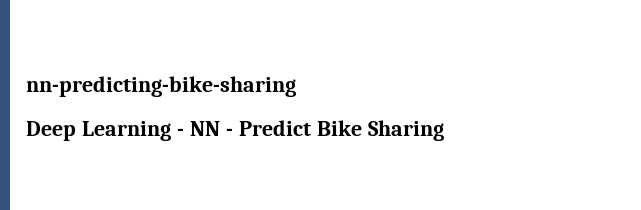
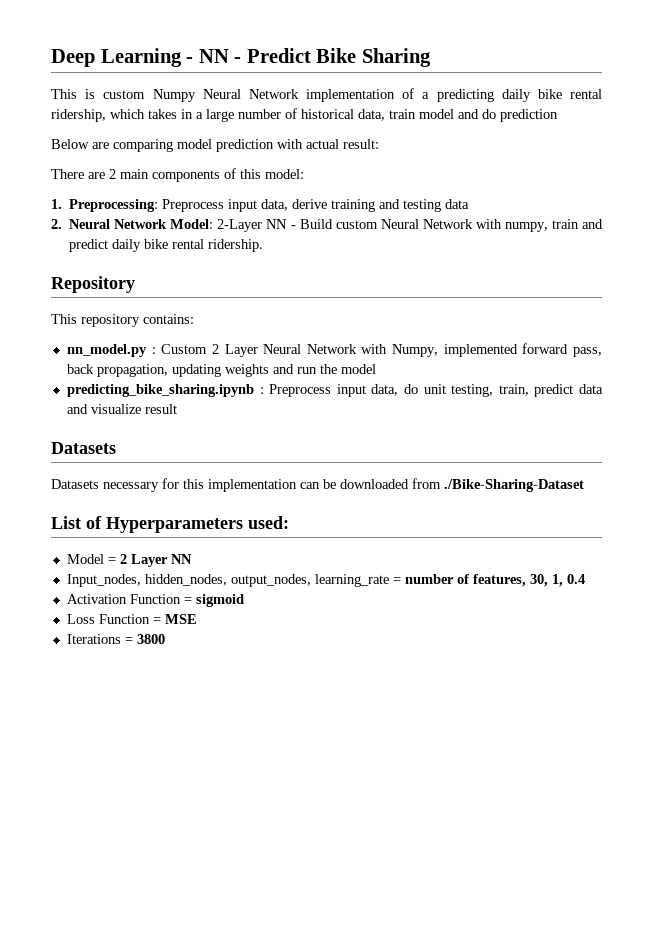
- nn-predicting-bike-sharing
+ This is custom Numpy Neural Network implementation of a predicting daily bike rental ridership, which takes in a large number of historical data, train model and do prediction
+ Below are comparing model prediction with actual result:
+ There are 2 main components of this model:
+ 1. Preprocessing: Preprocess input data, derive training and testing data
+ 2. Neural Network Model: 2-Layer NN - Build custom Neural Network with numpy, train and predict daily bike rental ridership.
+ Repository
+ This repository contains:
+ nn_model.py : Custom 2 Layer Neural Network with Numpy, implemented forward pass, back propagation, updating weights and run the model
+ predicting_bike_sharing.ipynb : Preprocess input data, do unit testing, train, predict data and visualize result
+ Datasets
+ Datasets necessary for this implementation can be downloaded from ./Bike-Sharing-Dataset
+ List of Hyperparameters used:
+ Model = 2 Layer NN
+ Input_nodes, hidden_nodes, output_nodes, learning_rate = number of features, 30, 1, 0.4
+ Activation Function = sigmoid
+ Loss Function = MSE
+ Iterations = 3800

